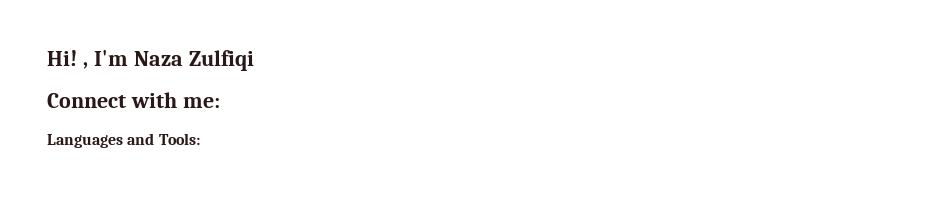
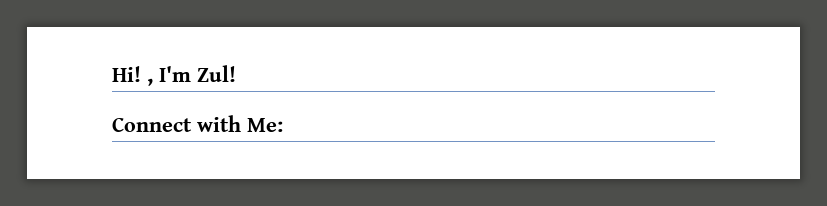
- Hi! , I'm Naza Zulfiqi
+ Hi! , I'm Zul!
- Connect with me:
- Languages and Tools:
+ Connect with Me:

